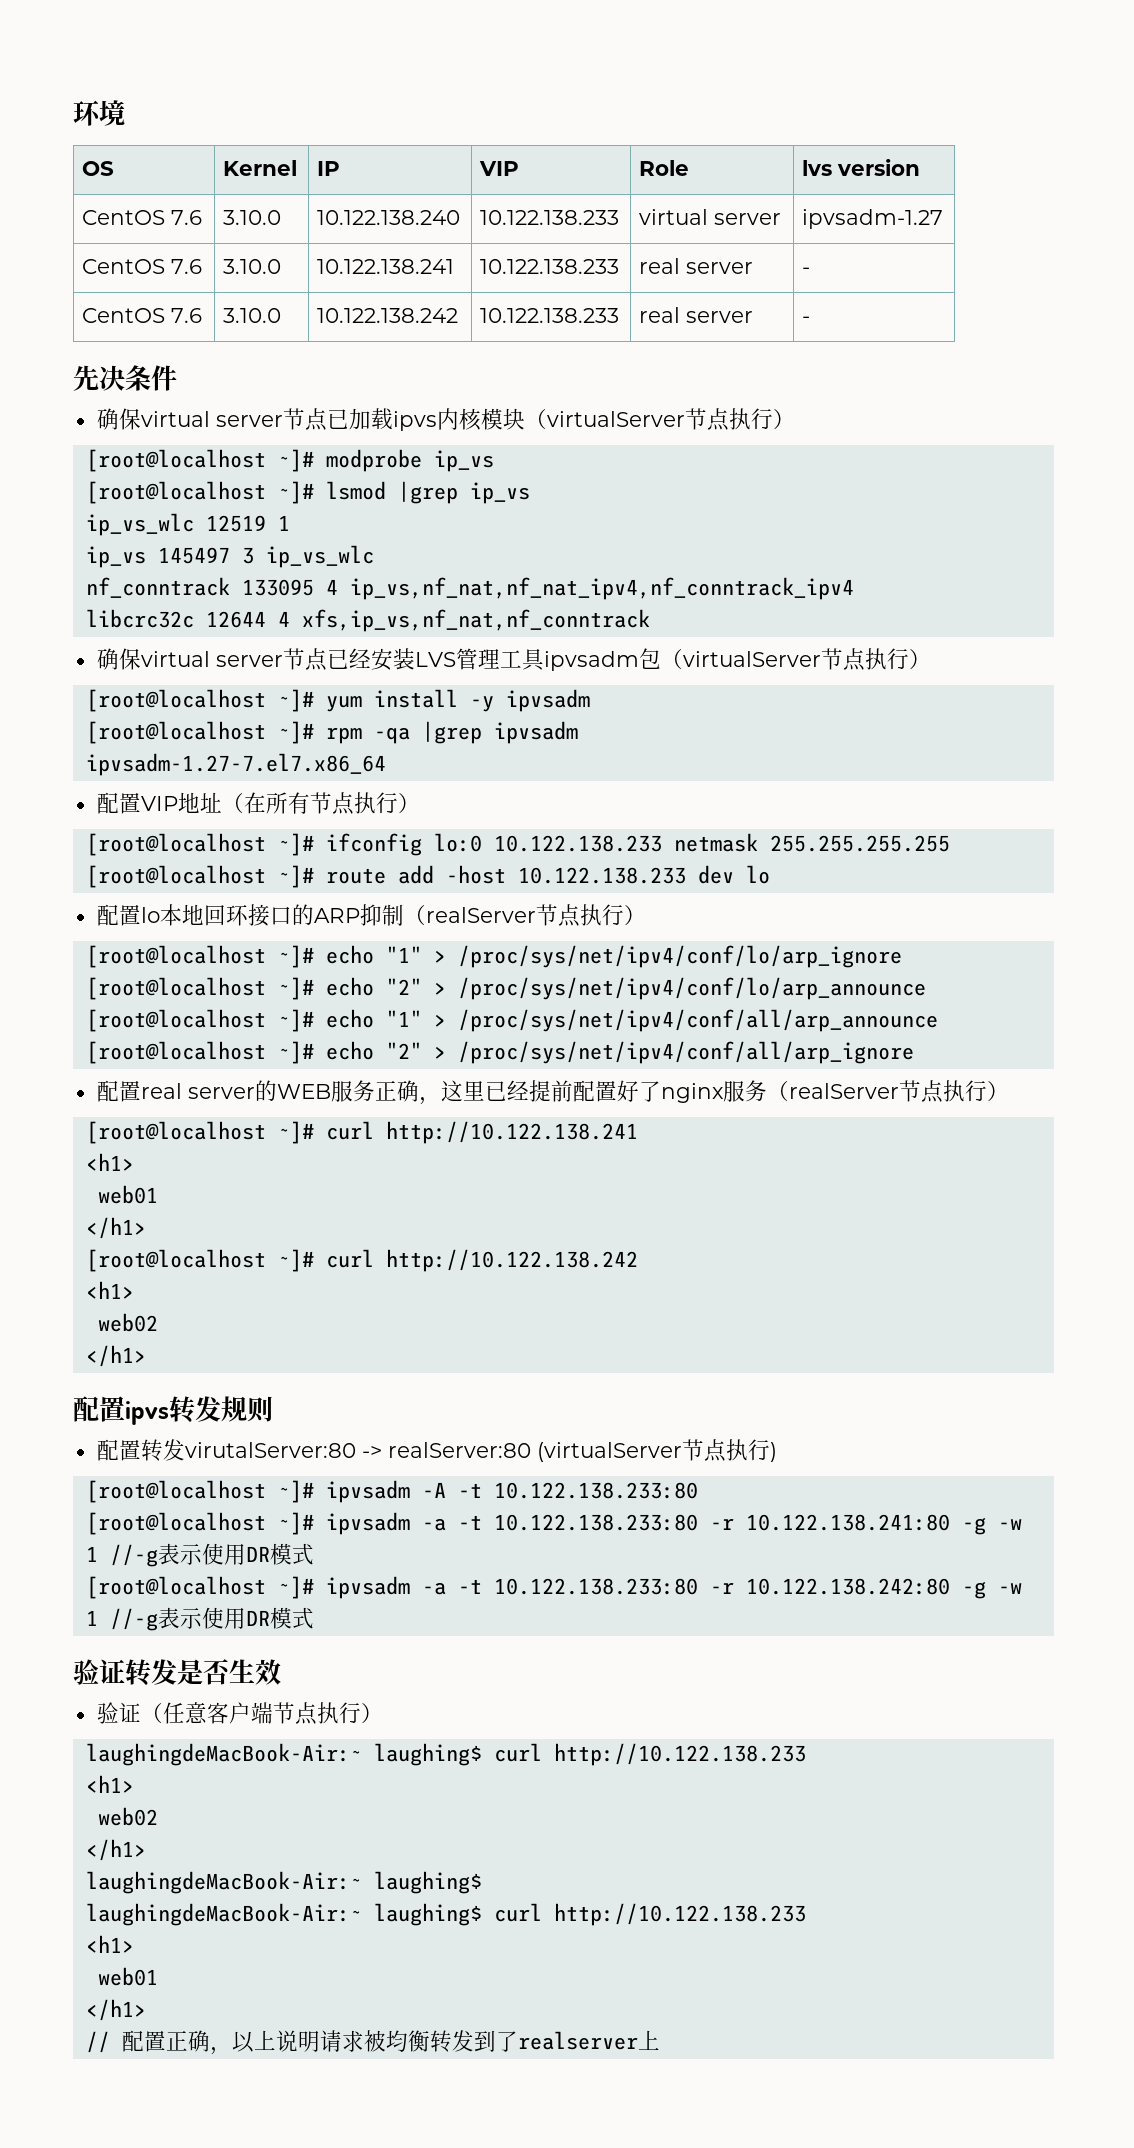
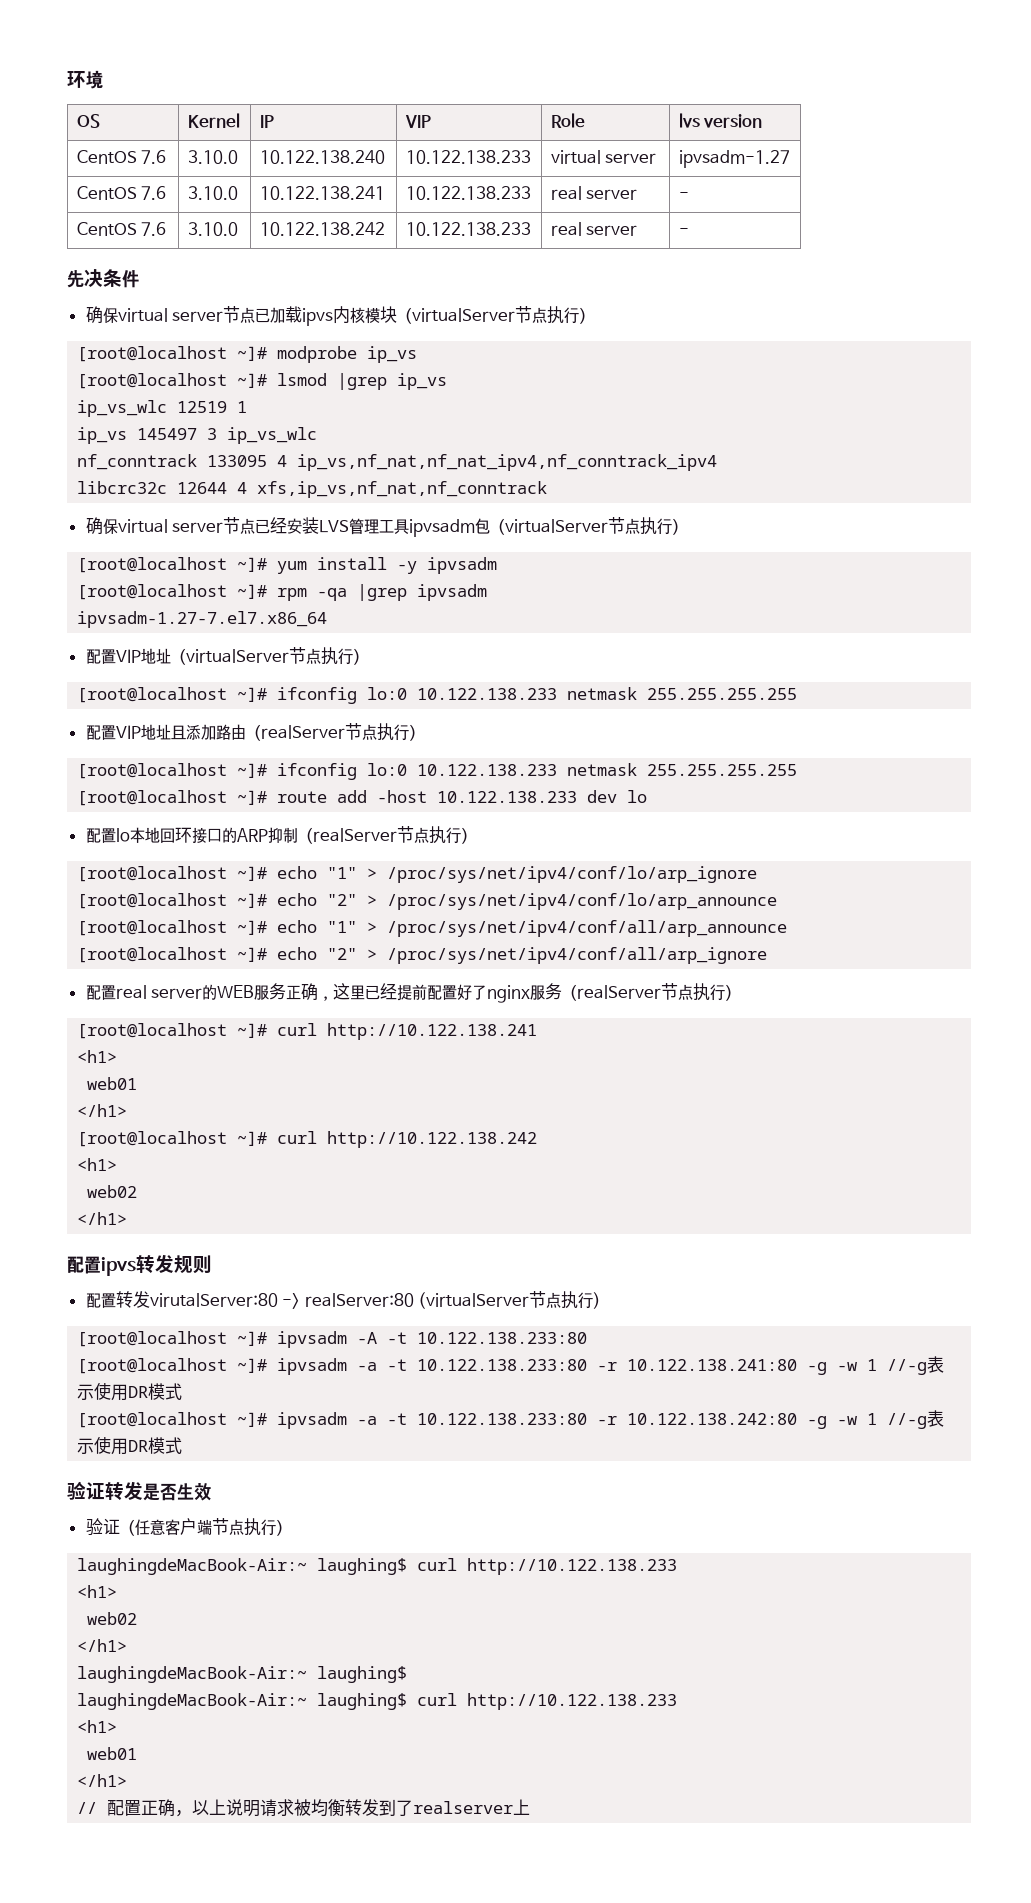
- 配置VIP地址（在所有节点执行）
+ 配置VIP地址（virtualServer节点执行）
+ [root@localhost ~]# ifconfig lo:0 10.122.138.233 netmask 255.255.255.255
+ 配置VIP地址且添加路由（realServer节点执行）

